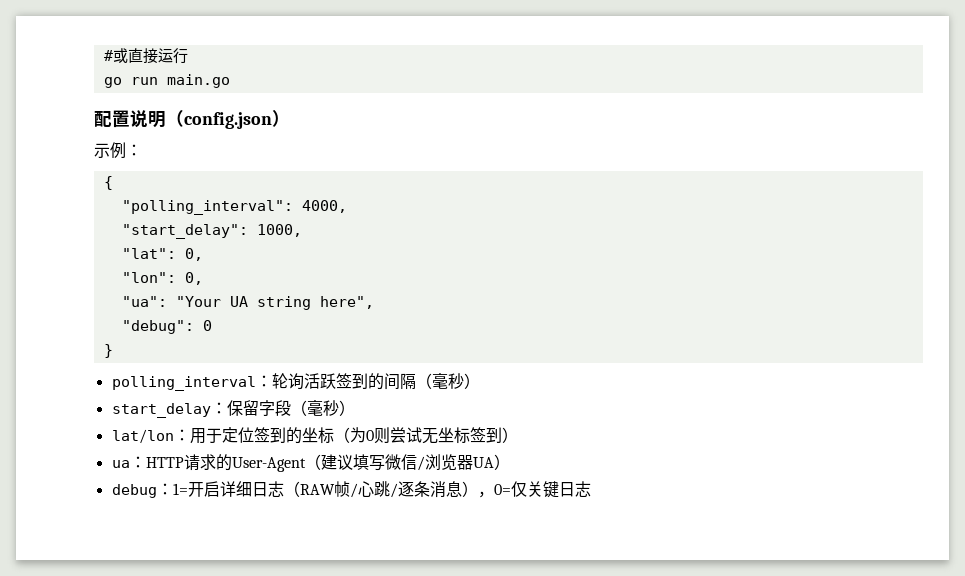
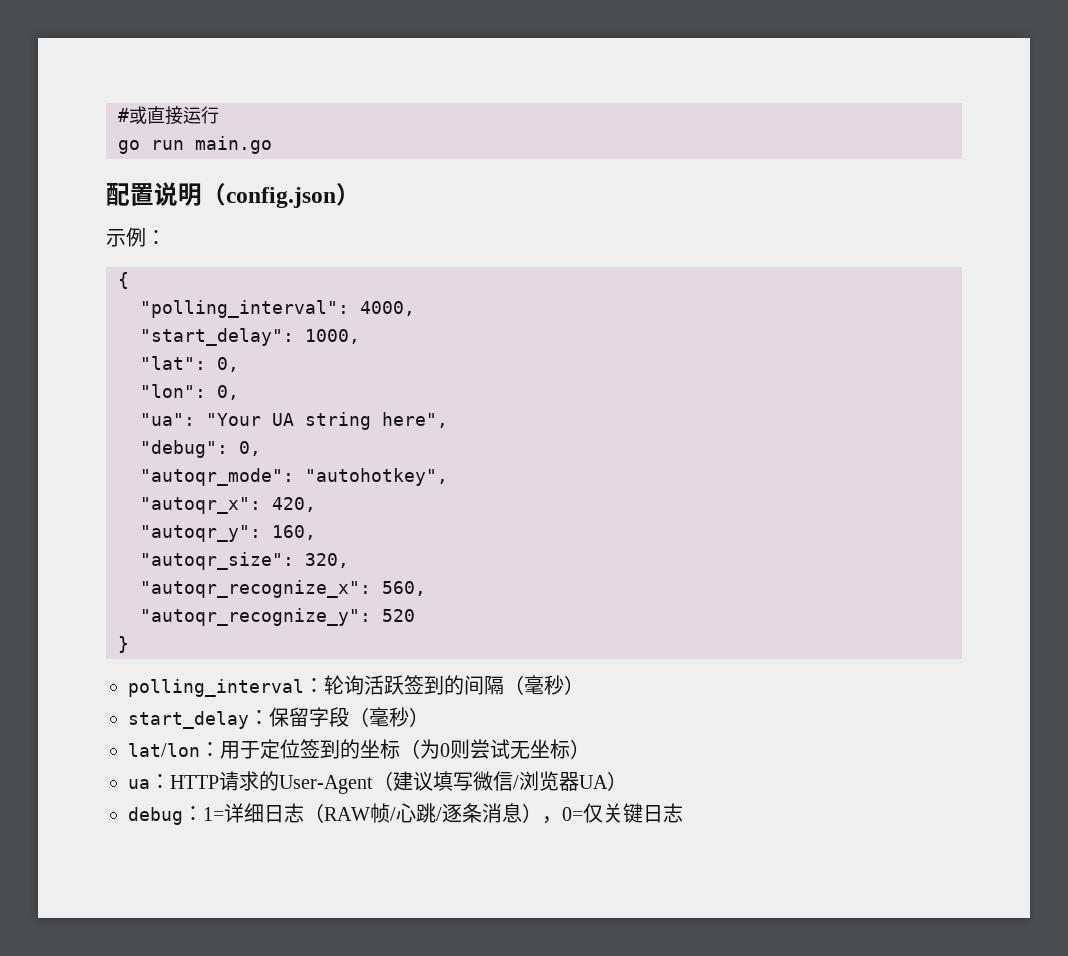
- "debug": 0
+ "debug": 0,
+ "autoqr_mode": "autohotkey",
+ "autoqr_x": 420,
+ "autoqr_y": 160,
+ "autoqr_size": 320,
+ "autoqr_recognize_x": 560,
+ "autoqr_recognize_y": 520
- lat/lon：用于定位签到的坐标（为0则尝试无坐标签到）
+ lat/lon：用于定位签到的坐标（为0则尝试无坐标）
- debug：1=开启详细日志（RAW帧/心跳/逐条消息），0=仅关键日志
+ debug：1=详细日志（RAW帧/心跳/逐条消息），0=仅关键日志

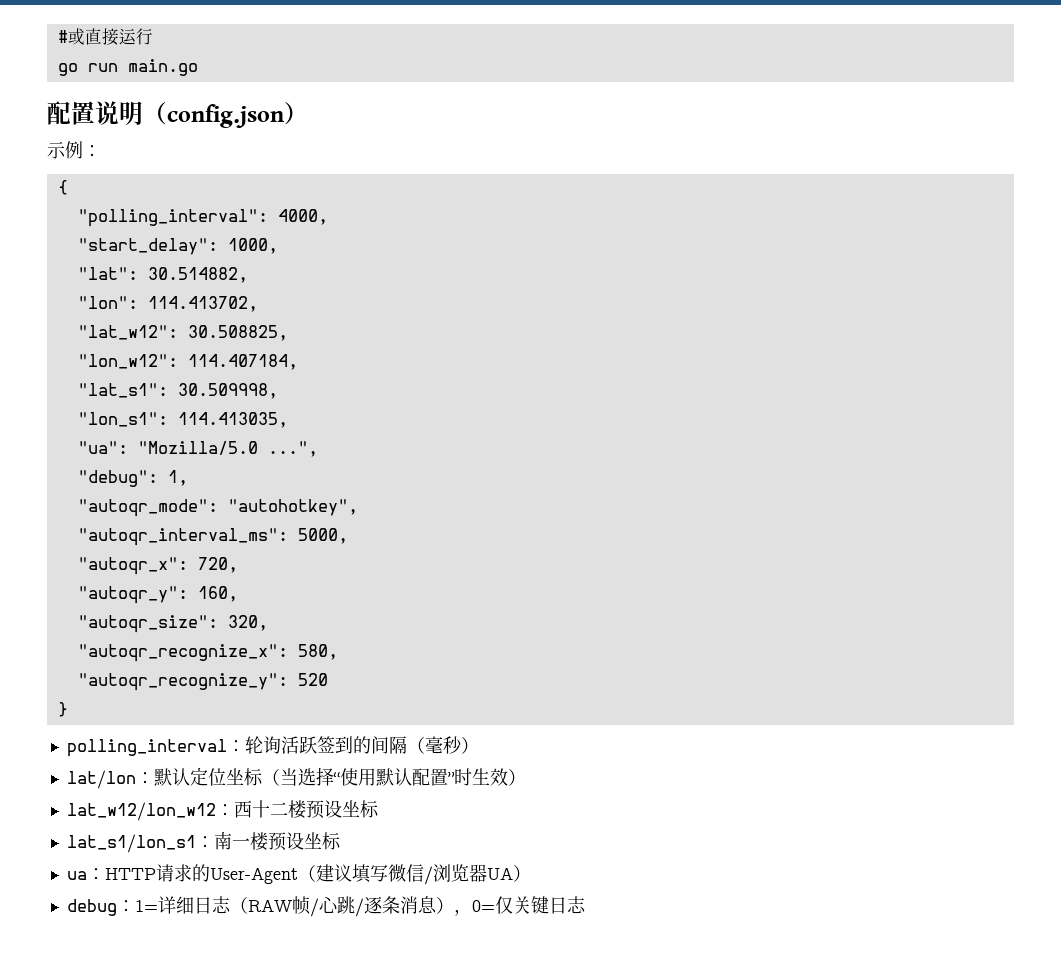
- "lat": 0,
+ "lat": 30.514882,
- "lon": 0,
- "ua": "Your UA string here",
+ "lon": 114.413702,
+ "lat_w12": 30.508825,
+ "lon_w12": 114.407184,
+ "lat_s1": 30.509998,
+ "lon_s1": 114.413035,
+ "ua": "Mozilla/5.0 ...",
- "debug": 0,
+ "debug": 1,
+ "autoqr_interval_ms": 5000,
- "autoqr_x": 420,
+ "autoqr_x": 720,
- "autoqr_recognize_x": 560,
+ "autoqr_recognize_x": 580,
- start_delay：保留字段（毫秒）
- lat/lon：用于定位签到的坐标（为0则尝试无坐标）
+ lat/lon：默认定位坐标（当选择“使用默认配置”时生效）
+ lat_w12/lon_w12：西十二楼预设坐标
+ lat_s1/lon_s1：南一楼预设坐标

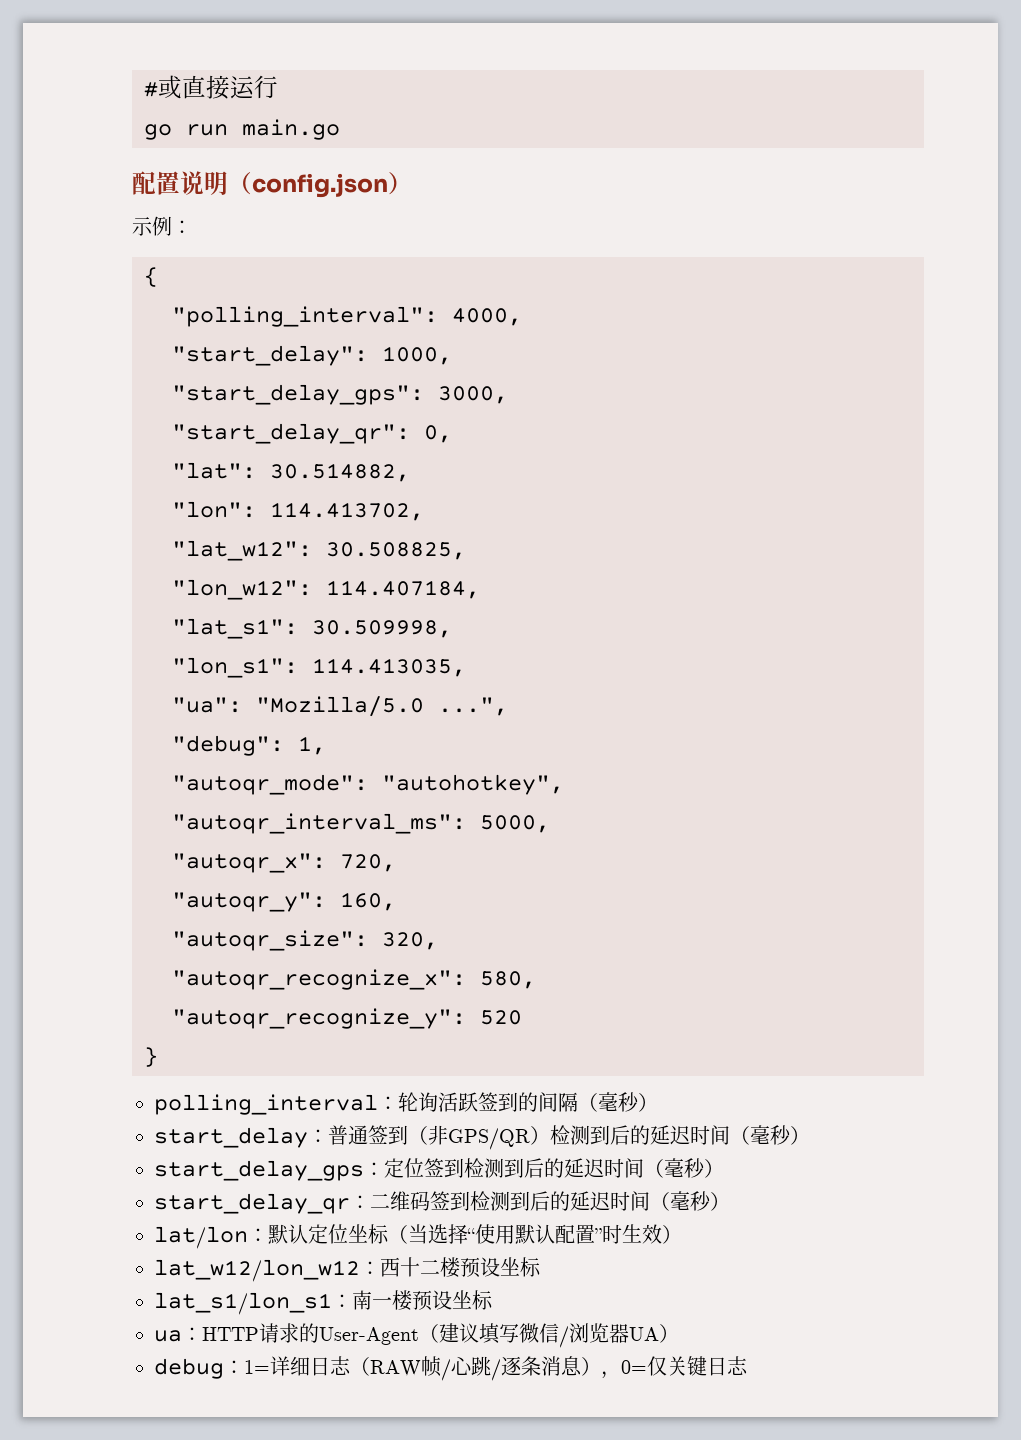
+ "start_delay_gps": 3000,
+ "start_delay_qr": 0,
+ start_delay：普通签到（非GPS/QR）检测到后的延迟时间（毫秒）
+ start_delay_gps：定位签到检测到后的延迟时间（毫秒）
+ start_delay_qr：二维码签到检测到后的延迟时间（毫秒）

